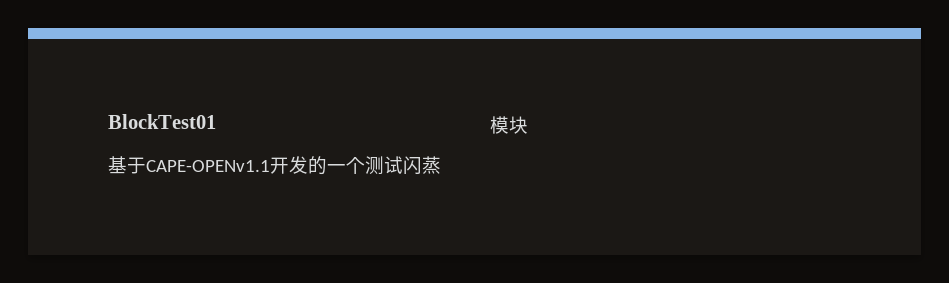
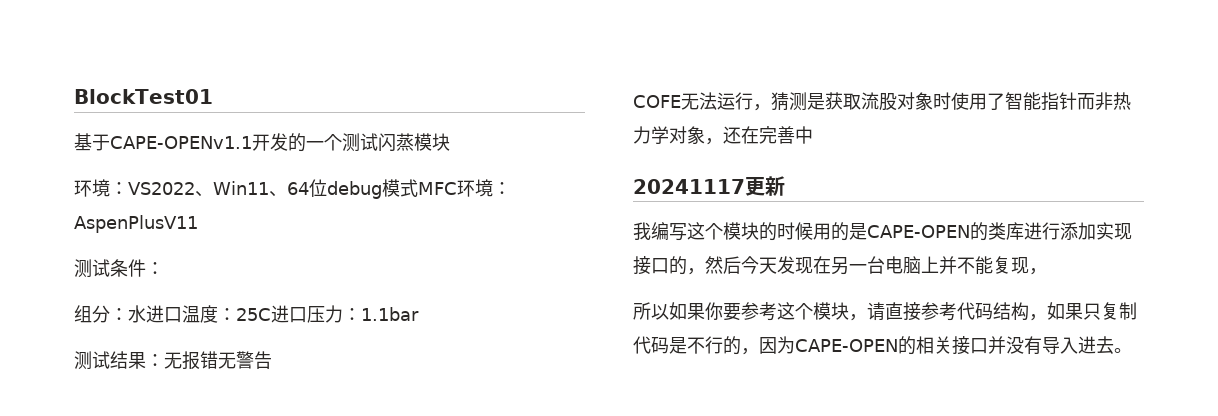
+ 环境：VS2022、Win11、64位debug模式MFC环境：AspenPlusV11
+ 测试条件：
+ 组分：水进口温度：25C进口压力：1.1bar
+ 测试结果：无报错无警告
+ COFE无法运行，猜测是获取流股对象时使用了智能指针而非热力学对象，还在完善中
+ 20241117更新
+ 我编写这个模块的时候用的是CAPE-OPEN的类库进行添加实现接口的，然后今天发现在另一台电脑上并不能复现，
+ 所以如果你要参考这个模块，请直接参考代码结构，如果只复制代码是不行的，因为CAPE-OPEN的相关接口并没有导入进去。

